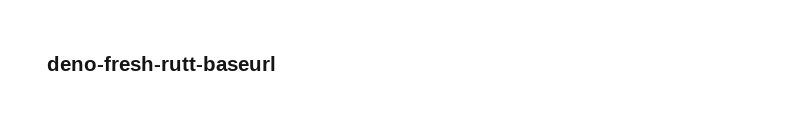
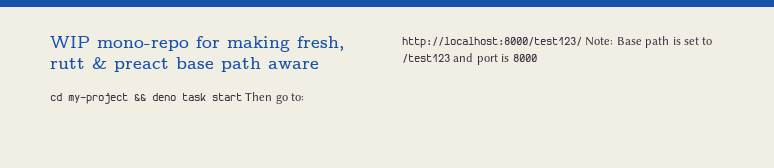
- deno-fresh-rutt-baseurl
+ WIP mono-repo for making fresh, rutt & preact base path aware
+ cd my-project && deno task start Then go to: http://localhost:8000/test123/ Note: Base path is set to /test123 and port is 8000

